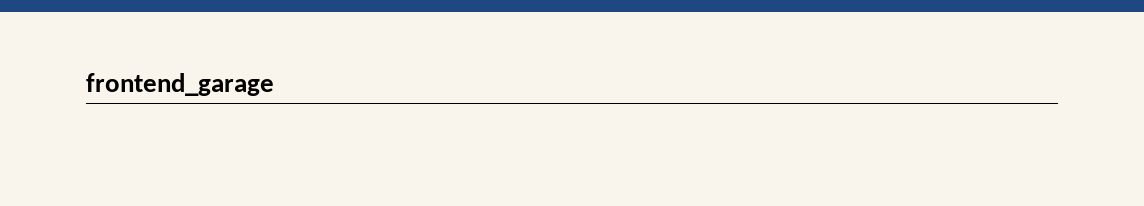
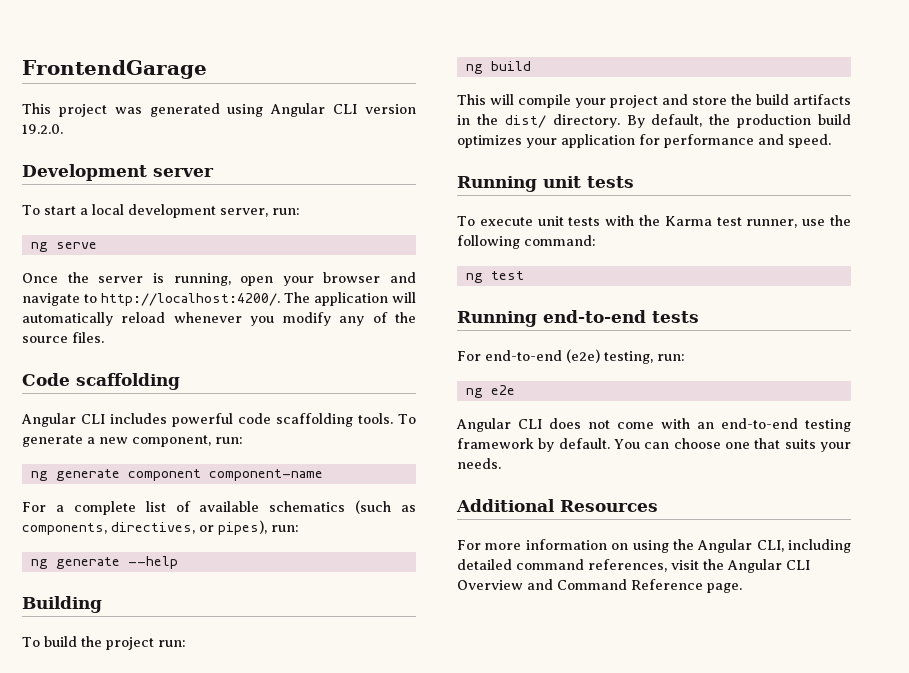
- frontend_garage
+ FrontendGarage
+ This project was generated using Angular CLI version 19.2.0.
+ Development server
+ To start a local development server, run:
+ ng serve
+ Once the server is running, open your browser and navigate to http://localhost:4200/. The application will automatically reload whenever you modify any of the source files.
+ Code scaffolding
+ Angular CLI includes powerful code scaffolding tools. To generate a new component, run:
+ ng generate component component-name
+ For a complete list of available schematics (such as components, directives, or pipes), run:
+ ng generate --help
+ Building
+ To build the project run:
+ ng build
+ This will compile your project and store the build artifacts in the dist/ directory. By default, the production build optimizes your application for performance and speed.
+ Running unit tests
+ To execute unit tests with the Karma test runner, use the following command:
+ ng test
+ Running end-to-end tests
+ For end-to-end (e2e) testing, run:
+ ng e2e
+ Angular CLI does not come with an end-to-end testing framework by default. You can choose one that suits your needs.
+ Additional Resources
+ For more information on using the Angular CLI, including detailed command references, visit the Angular CLI Overview and Command Reference page.

